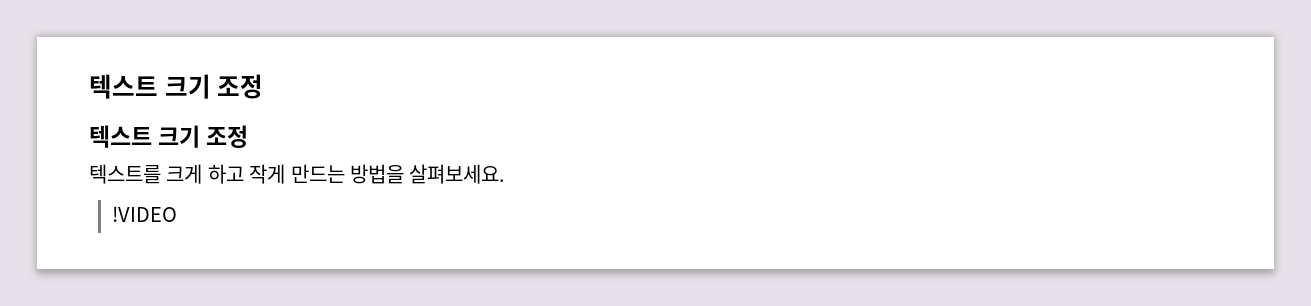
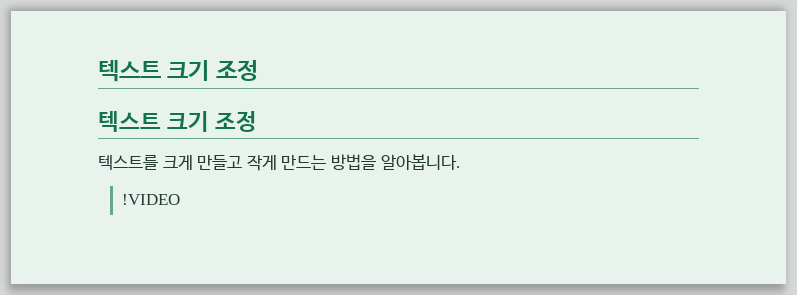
- 텍스트를 크게 하고 작게 만드는 방법을 살펴보세요.
+ 텍스트를 크게 만들고 작게 만드는 방법을 알아봅니다.

